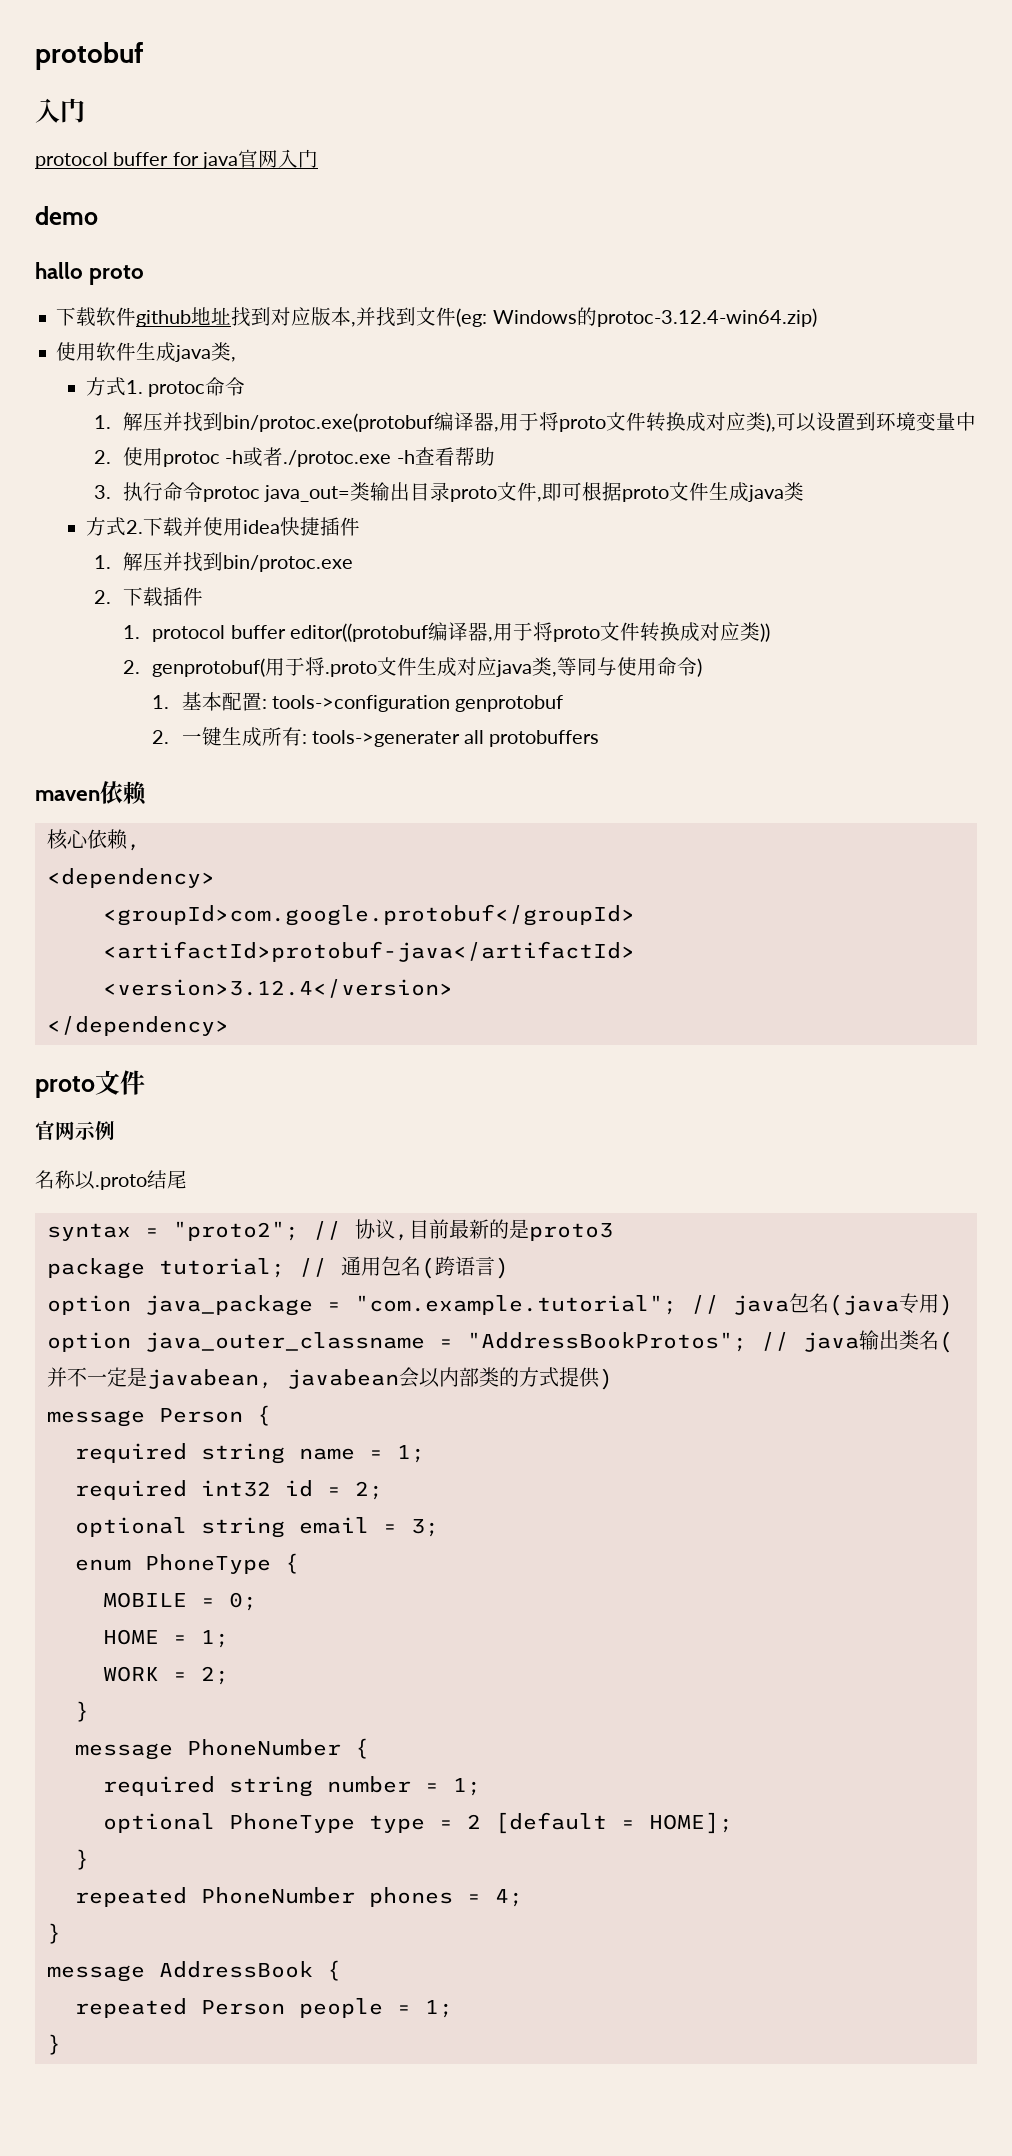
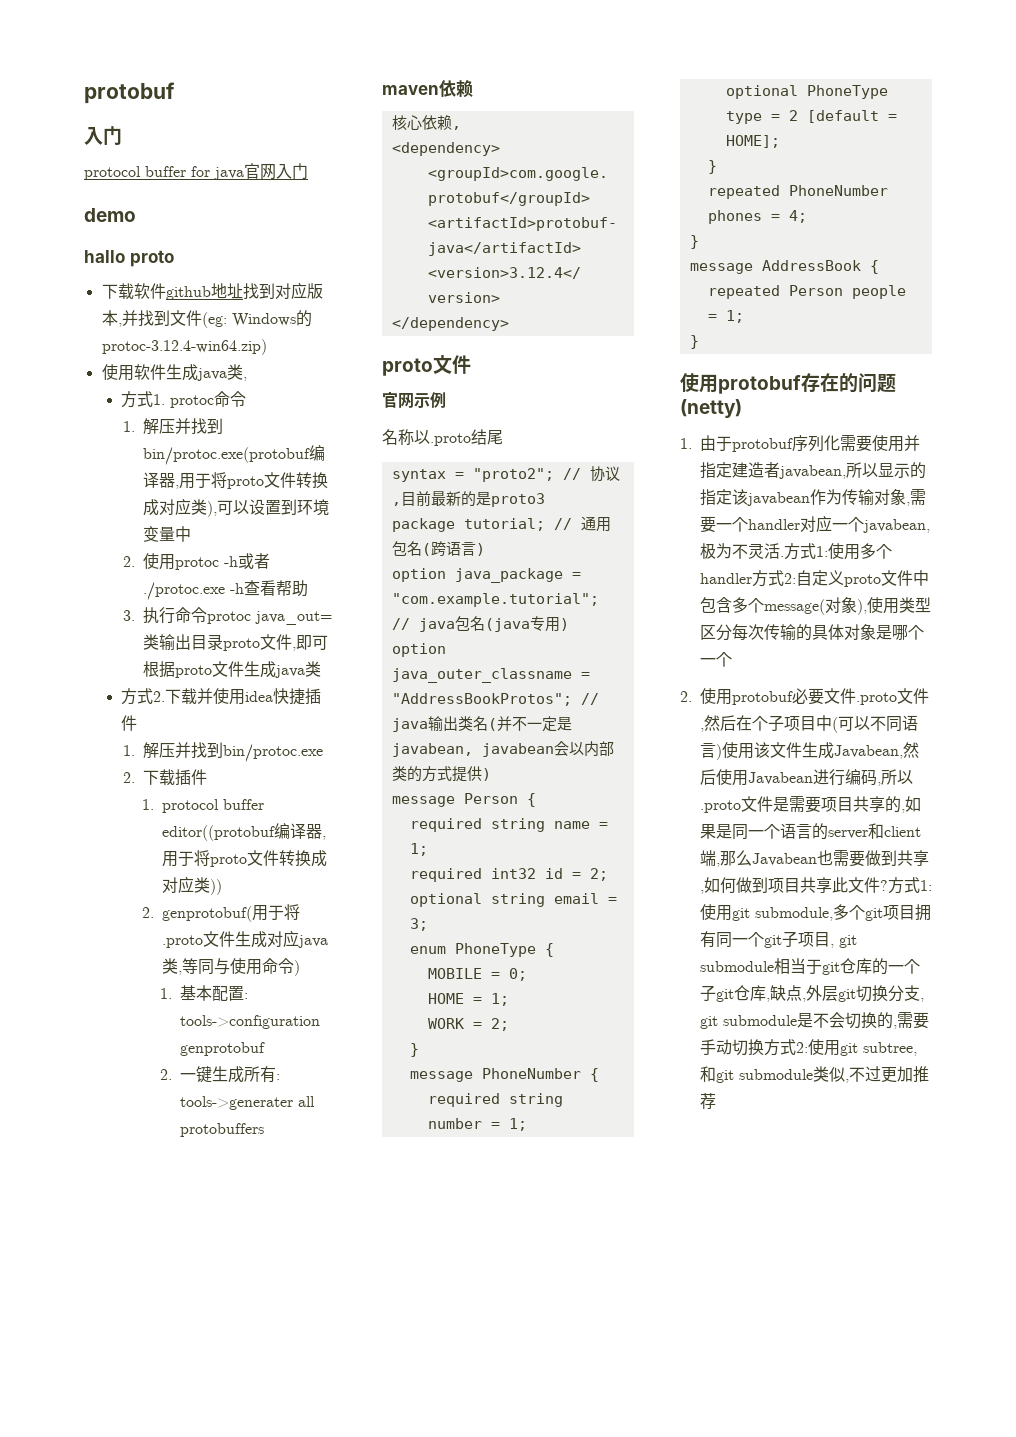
+ 使用protobuf存在的问题(netty)
+ 1.由于protobuf序列化需要使用并指定建造者javabean,所以显示的指定该javabean作为传输对象,需要一个handler对应一个javabean,极为不灵活.方式1:使用多个handler方式2:自定义proto文件中包含多个message(对象),使用类型区分每次传输的具体对象是哪个一个
+ 2.使用protobuf必要文件.proto文件,然后在个子项目中(可以不同语言)使用该文件生成Javabean,然后使用Javabean进行编码,所以.proto文件是需要项目共享的,如果是同一个语言的server和client端,那么Javabean也需要做到共享,如何做到项目共享此文件?方式1:使用git submodule,多个git项目拥有同一个git子项目, git submodule相当于git仓库的一个子git仓库,缺点,外层git切换分支, git submodule是不会切换的,需要手动切换方式2:使用git subtree,和git submodule类似,不过更加推荐

